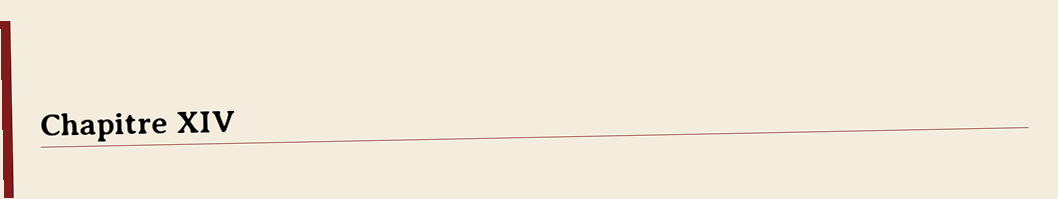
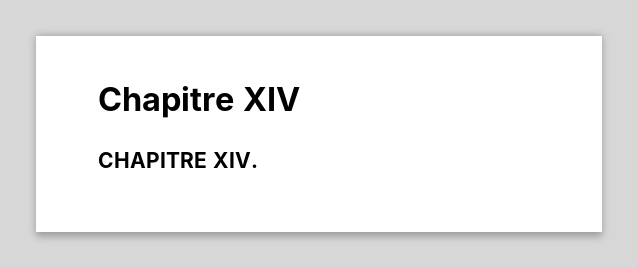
+ CHAPITRE XIV.

